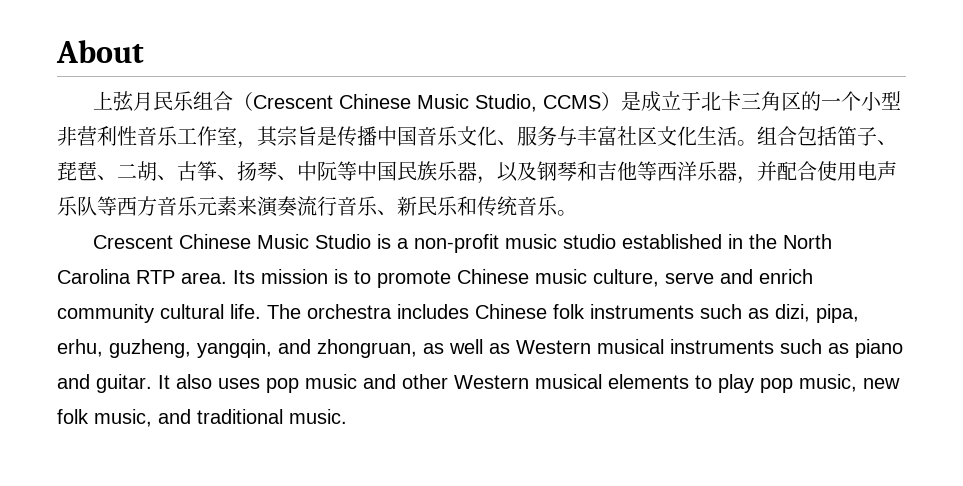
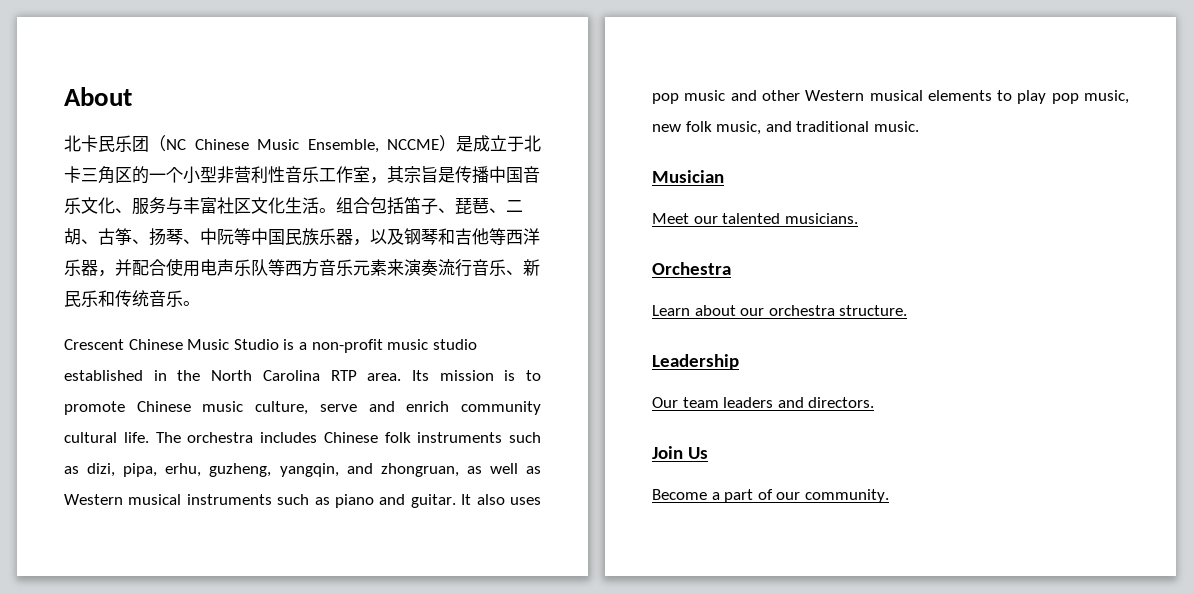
- 上弦月民乐组合（Crescent Chinese Music Studio, CCMS）是成立于北卡三角区的一个小型非营利性音乐工作室，其宗旨是传播中国音乐文化、服务与丰富社区文化生活。
+ 北卡民乐团（NC Chinese Music Ensemble, NCCME）是成立于北卡三角区的一个小型非营利性音乐工作室，其宗旨是传播中国音乐文化、服务与丰富社区文化生活。
+ Musician
+ Meet our talented musicians.
+ Orchestra
+ Learn about our orchestra structure.
+ Leadership
+ Our team leaders and directors.
+ Join Us
+ Become a part of our community.

